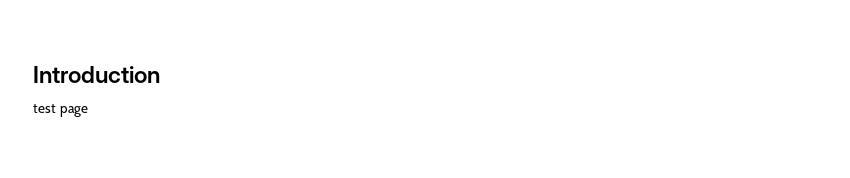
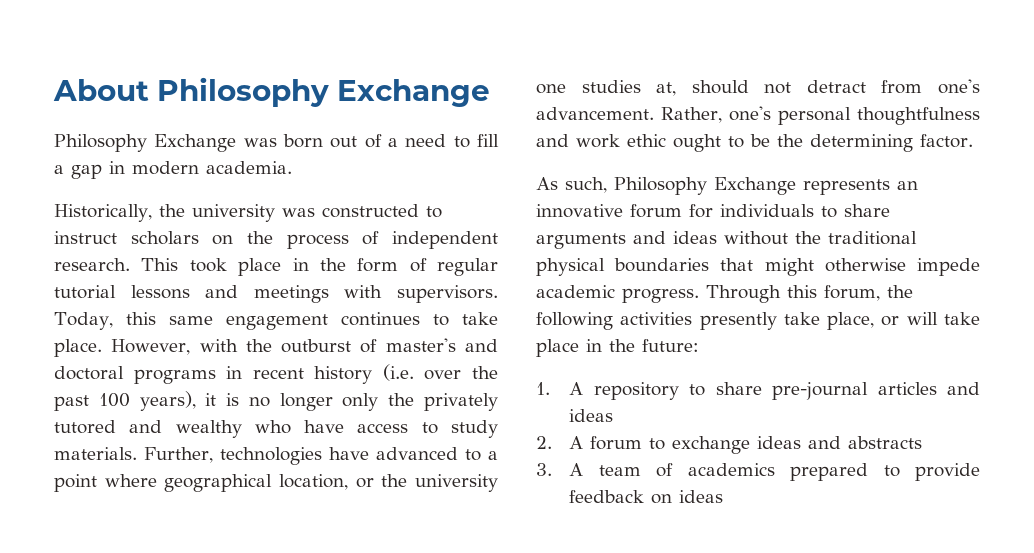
- Introduction
- test page
+ About Philosophy Exchange
+ Philosophy Exchange was born out of a need to fill a gap in modern academia.
+ Historically, the university was constructed to instruct scholars on the process of independent research. This took place in the form of regular tutorial lessons and meetings with supervisors. Today, this same engagement continues to take place. However, with the outburst of master's and doctoral programs in recent history (i.e. over the past 100 years), it is no longer only the privately tutored and wealthy who have access to study materials. Further, technologies have advanced to a point where geographical location, or the university one studies at, should not detract from one's advancement. Rather, one's personal thoughtfulness and work ethic ought to be the determining factor.
+ As such, Philosophy Exchange represents an innovative forum for individuals to share arguments and ideas without the traditional physical boundaries that might otherwise impede academic progress. Through this forum, the following activities presently take place, or will take place in the future:
+ 1. A repository to share pre-journal articles and ideas
+ 2. A forum to exchange ideas and abstracts
+ 3. A team of academics prepared to provide feedback on ideas

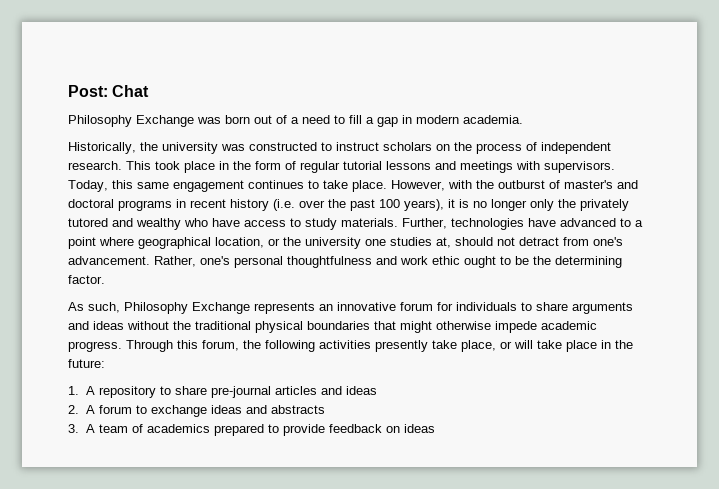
- About Philosophy Exchange
+ Post: Chat

